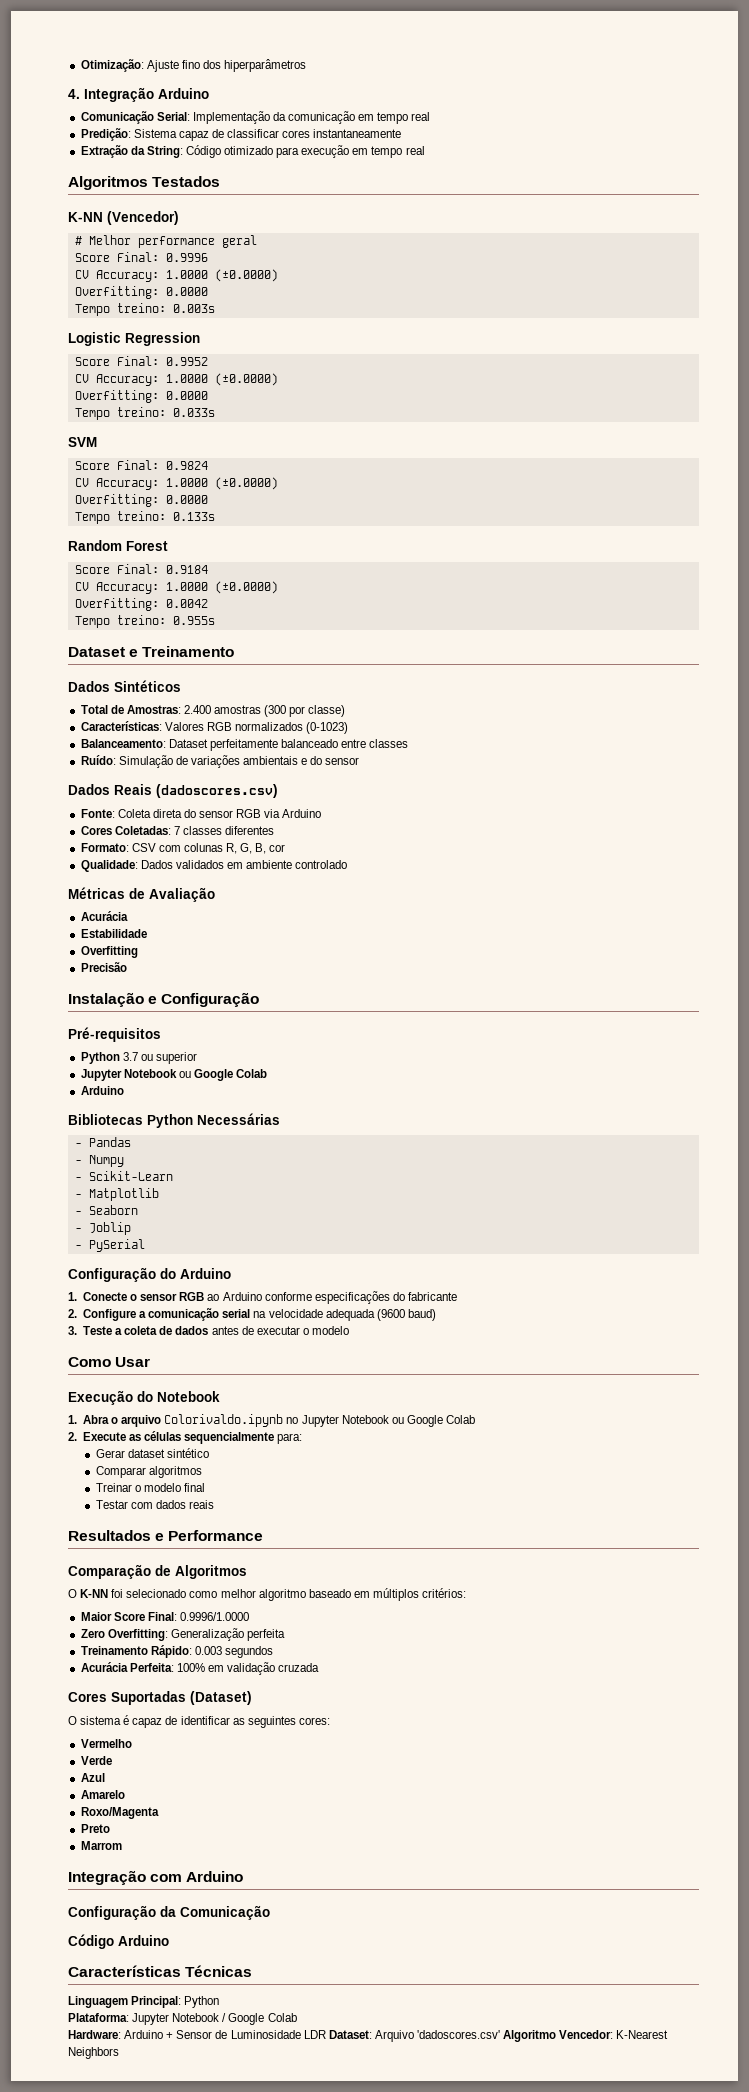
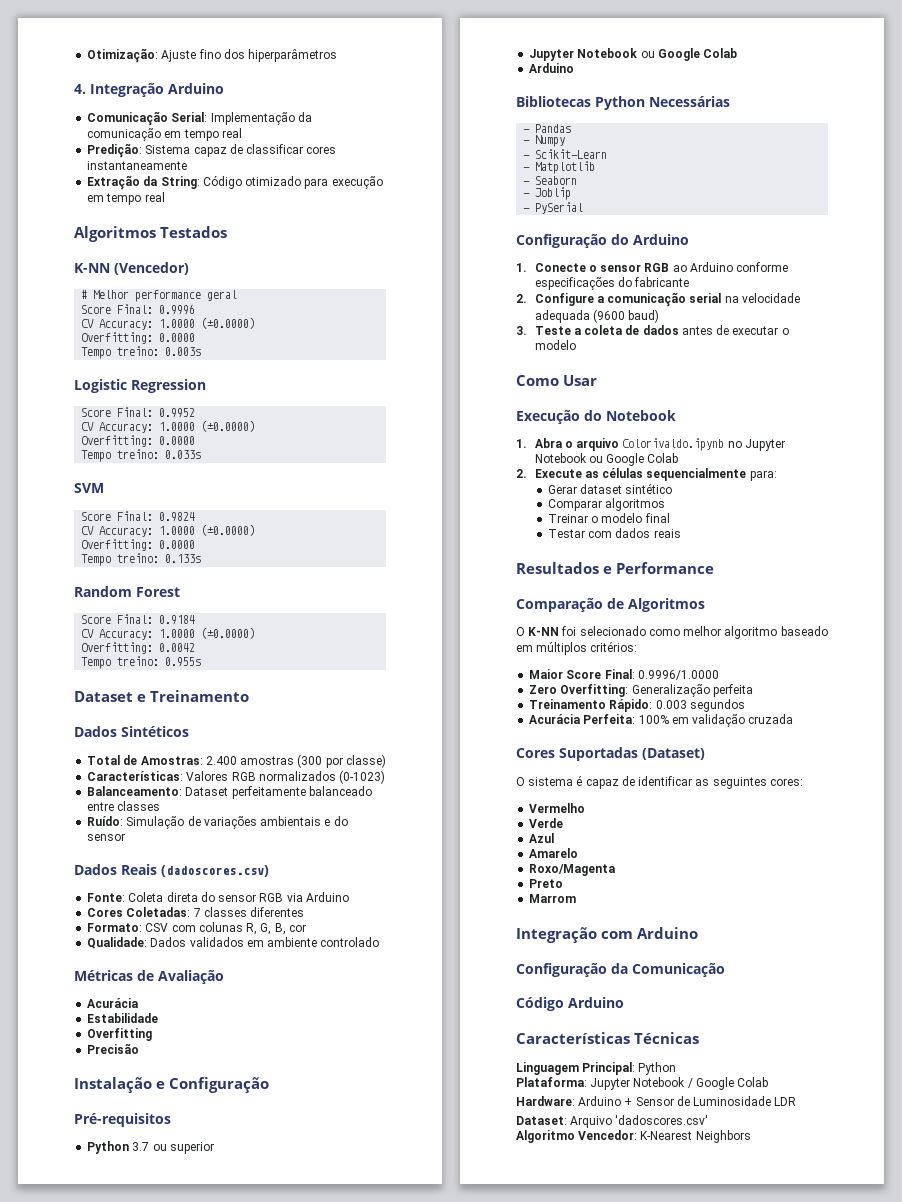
- Hardware: Arduino + Sensor de Luminosidade LDR Dataset: Arquivo 'dadoscores.csv' Algoritmo Vencedor: K-Nearest Neighbors
+ Hardware: Arduino + Sensor de Luminosidade LDR
+ Dataset: Arquivo 'dadoscores.csv'
+ Algoritmo Vencedor: K-Nearest Neighbors

